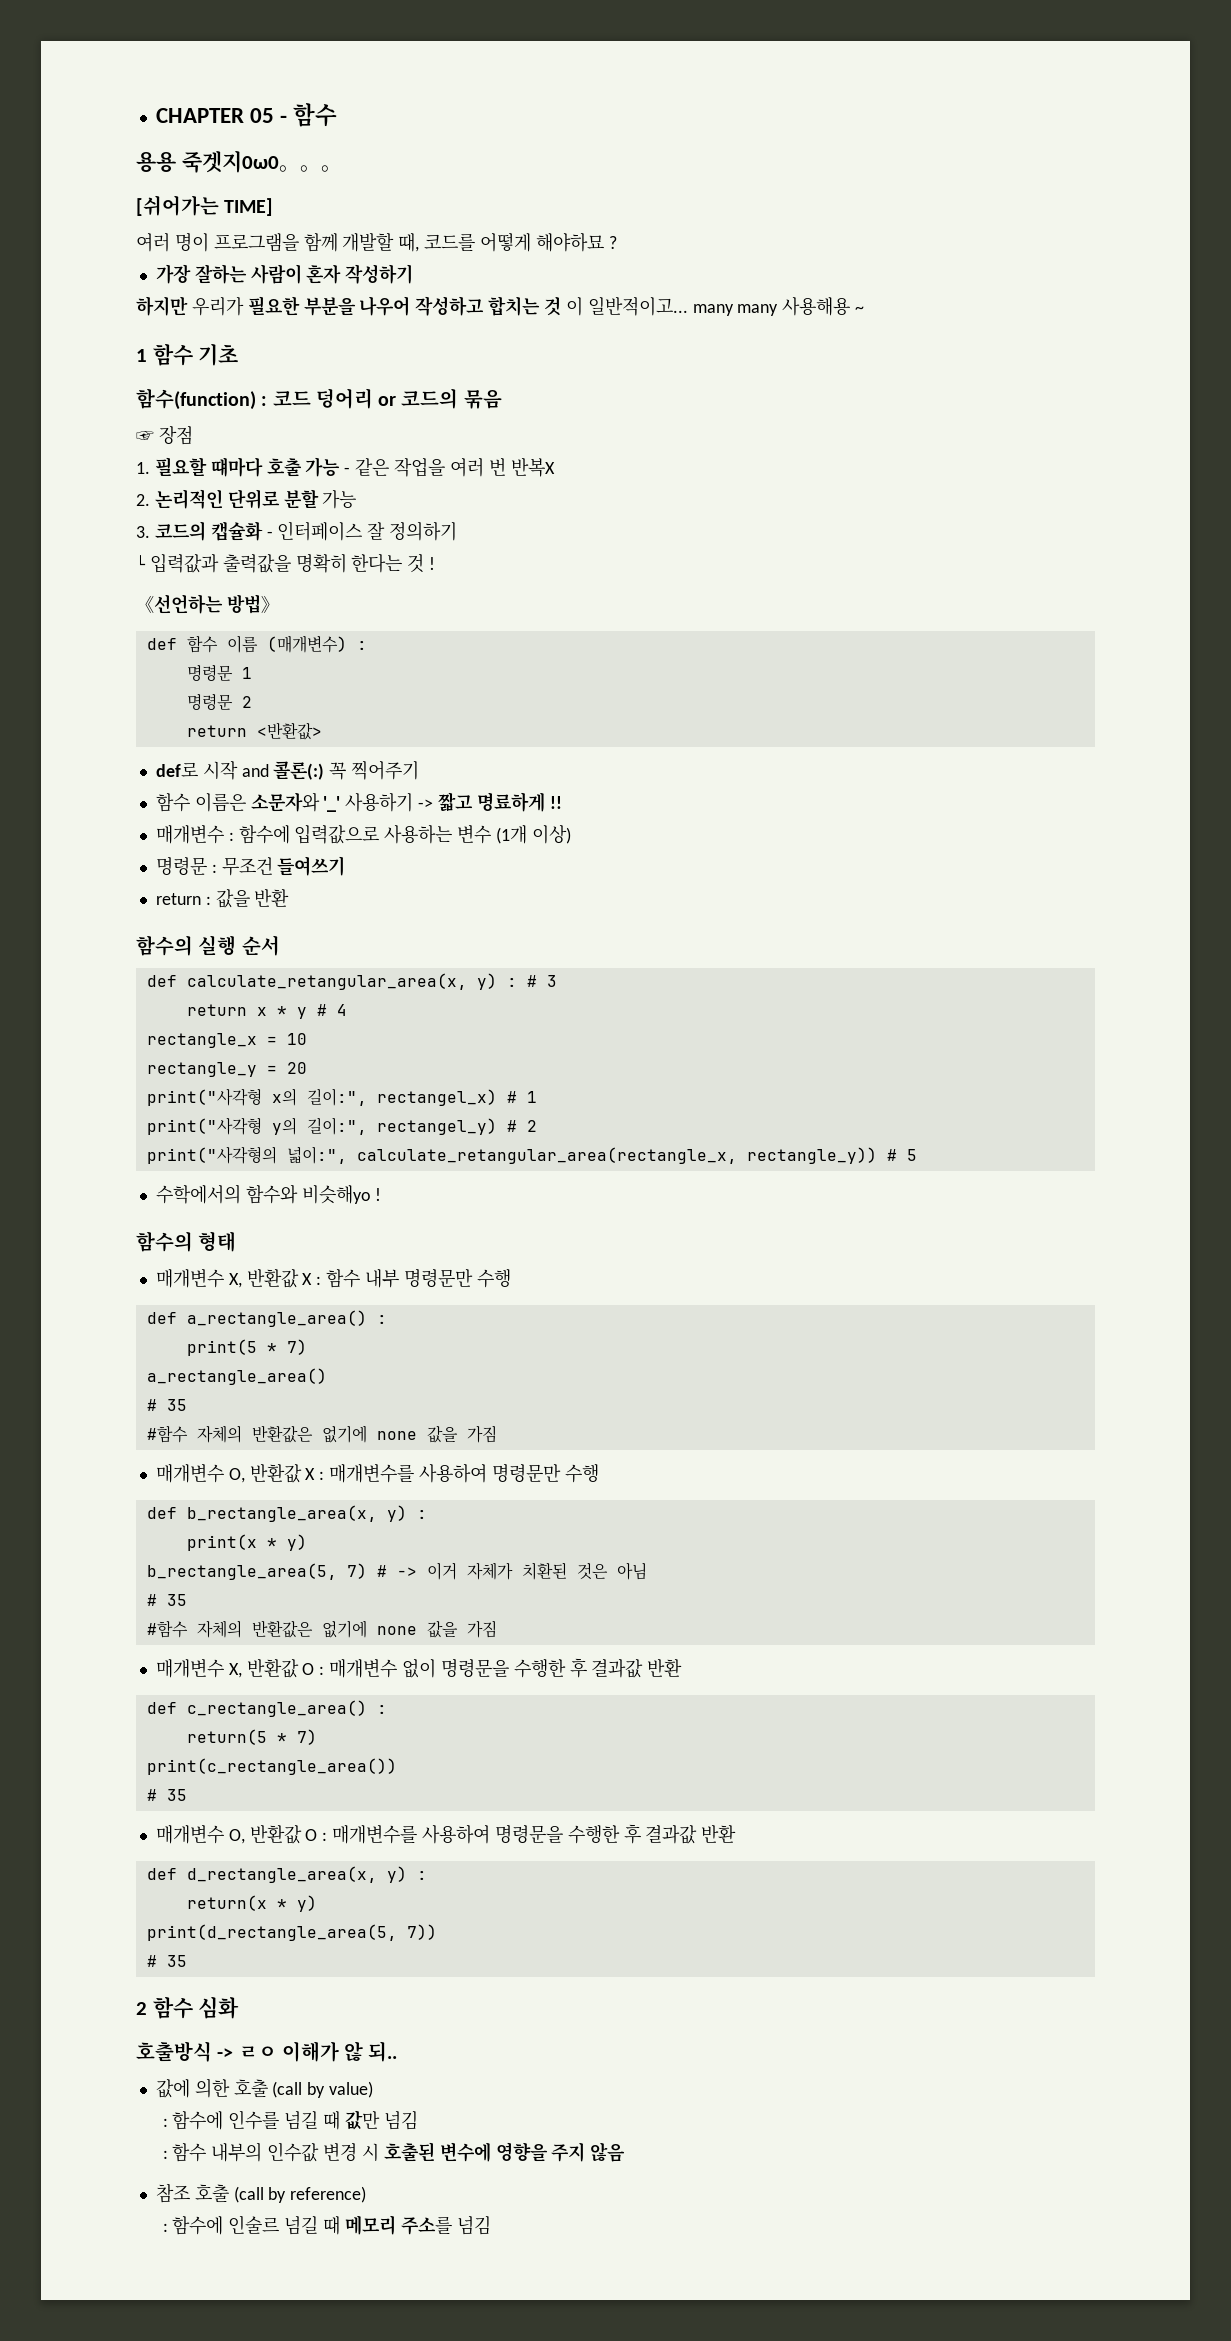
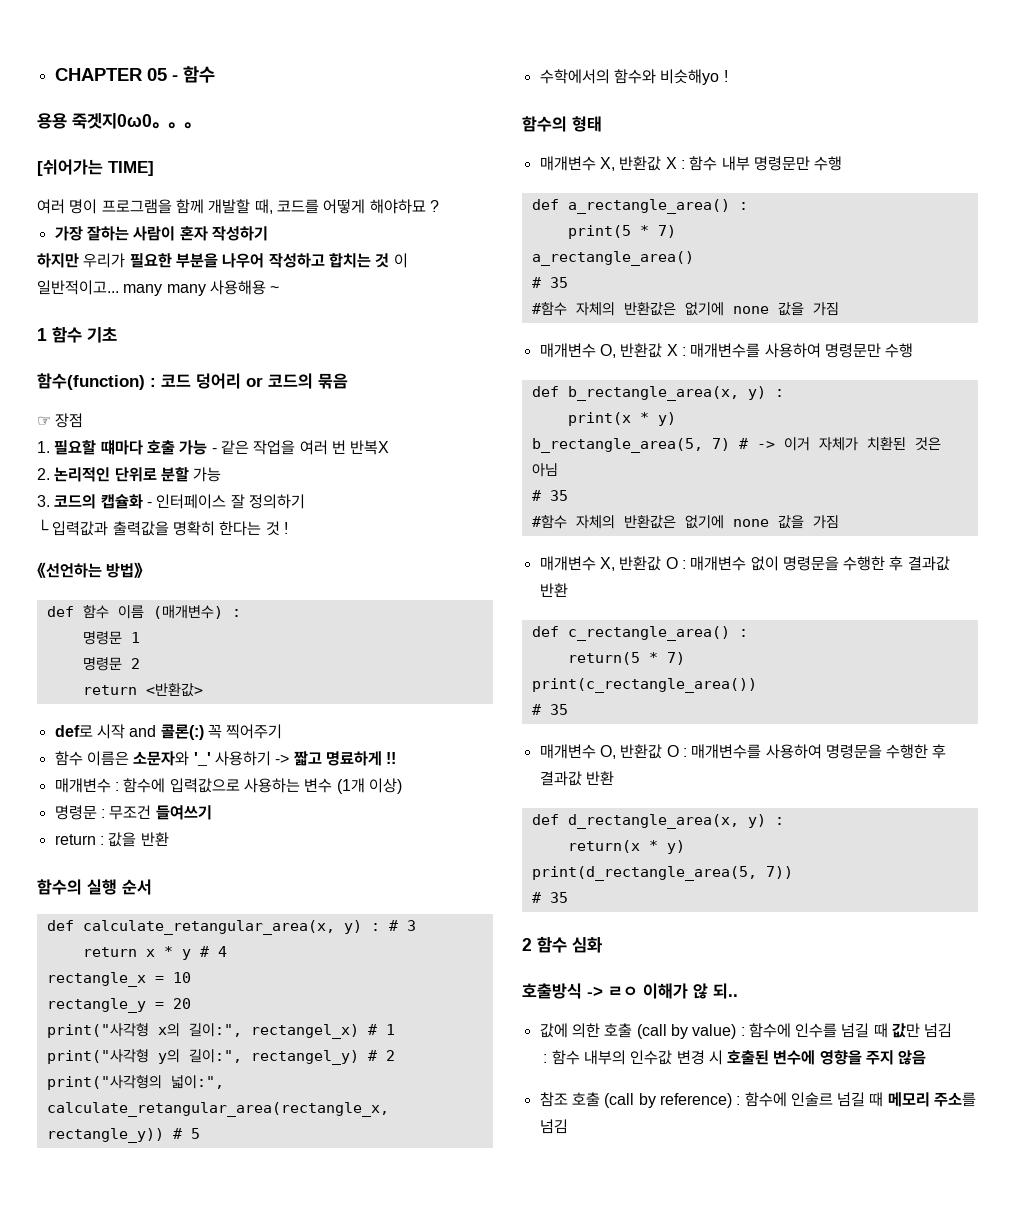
- 값에 의한 호출 (call by value)
- : 함수에 인수를 넘길 때 값만 넘김
+ 값에 의한 호출 (call by value) : 함수에 인수를 넘길 때 값만 넘김
- 참조 호출 (call by reference)
- : 함수에 인술르 넘길 때 메모리 주소를 넘김
+ 참조 호출 (call by reference) : 함수에 인술르 넘길 때 메모리 주소를 넘김

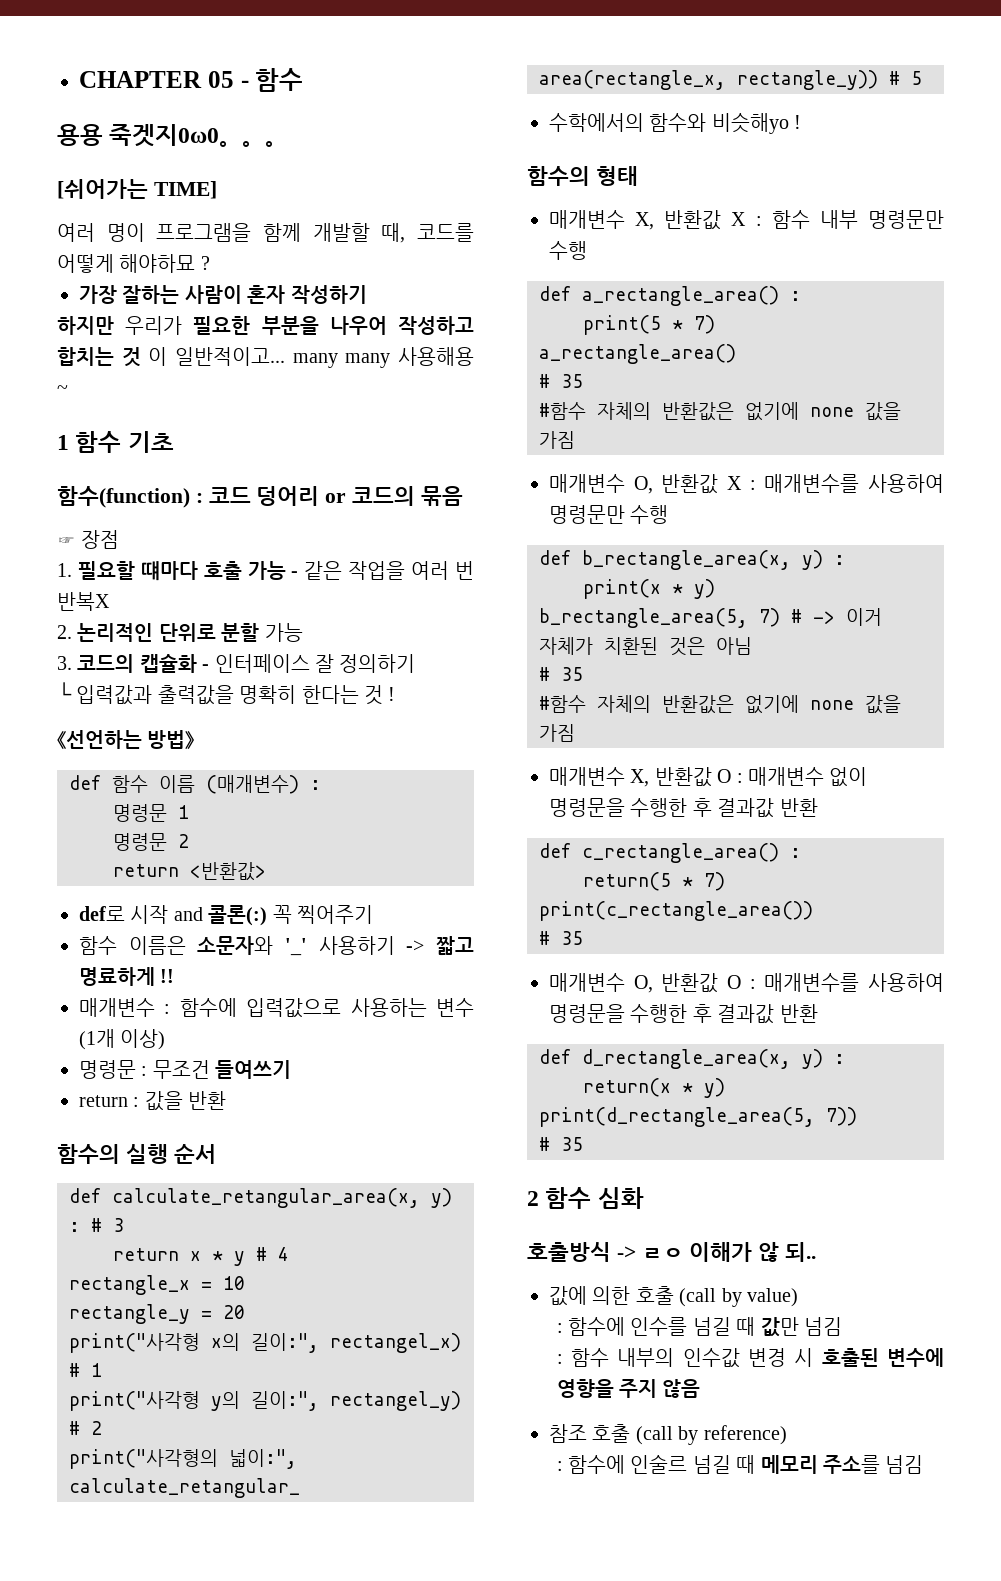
- 값에 의한 호출 (call by value) : 함수에 인수를 넘길 때 값만 넘김
+ 값에 의한 호출 (call by value)
+ : 함수에 인수를 넘길 때 값만 넘김
- 참조 호출 (call by reference) : 함수에 인술르 넘길 때 메모리 주소를 넘김
+ 참조 호출 (call by reference)
+ : 함수에 인술르 넘길 때 메모리 주소를 넘김

